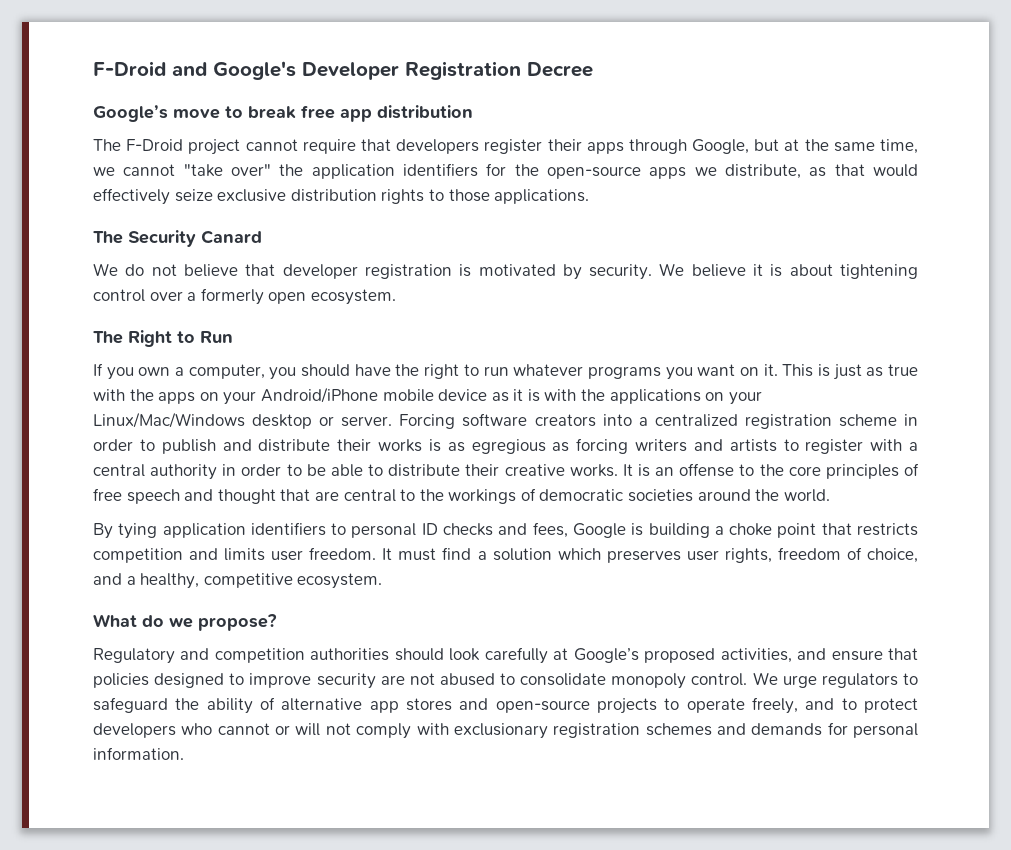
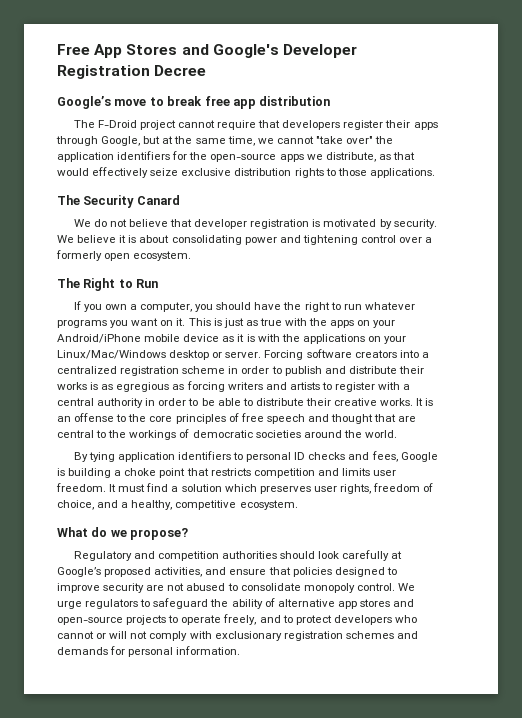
- F-Droid and Google's Developer Registration Decree
+ Free App Stores and Google's Developer Registration Decree
- We believe it is about tightening control over a formerly open ecosystem.
+ We believe it is about consolidating power and tightening control over a formerly open ecosystem.

